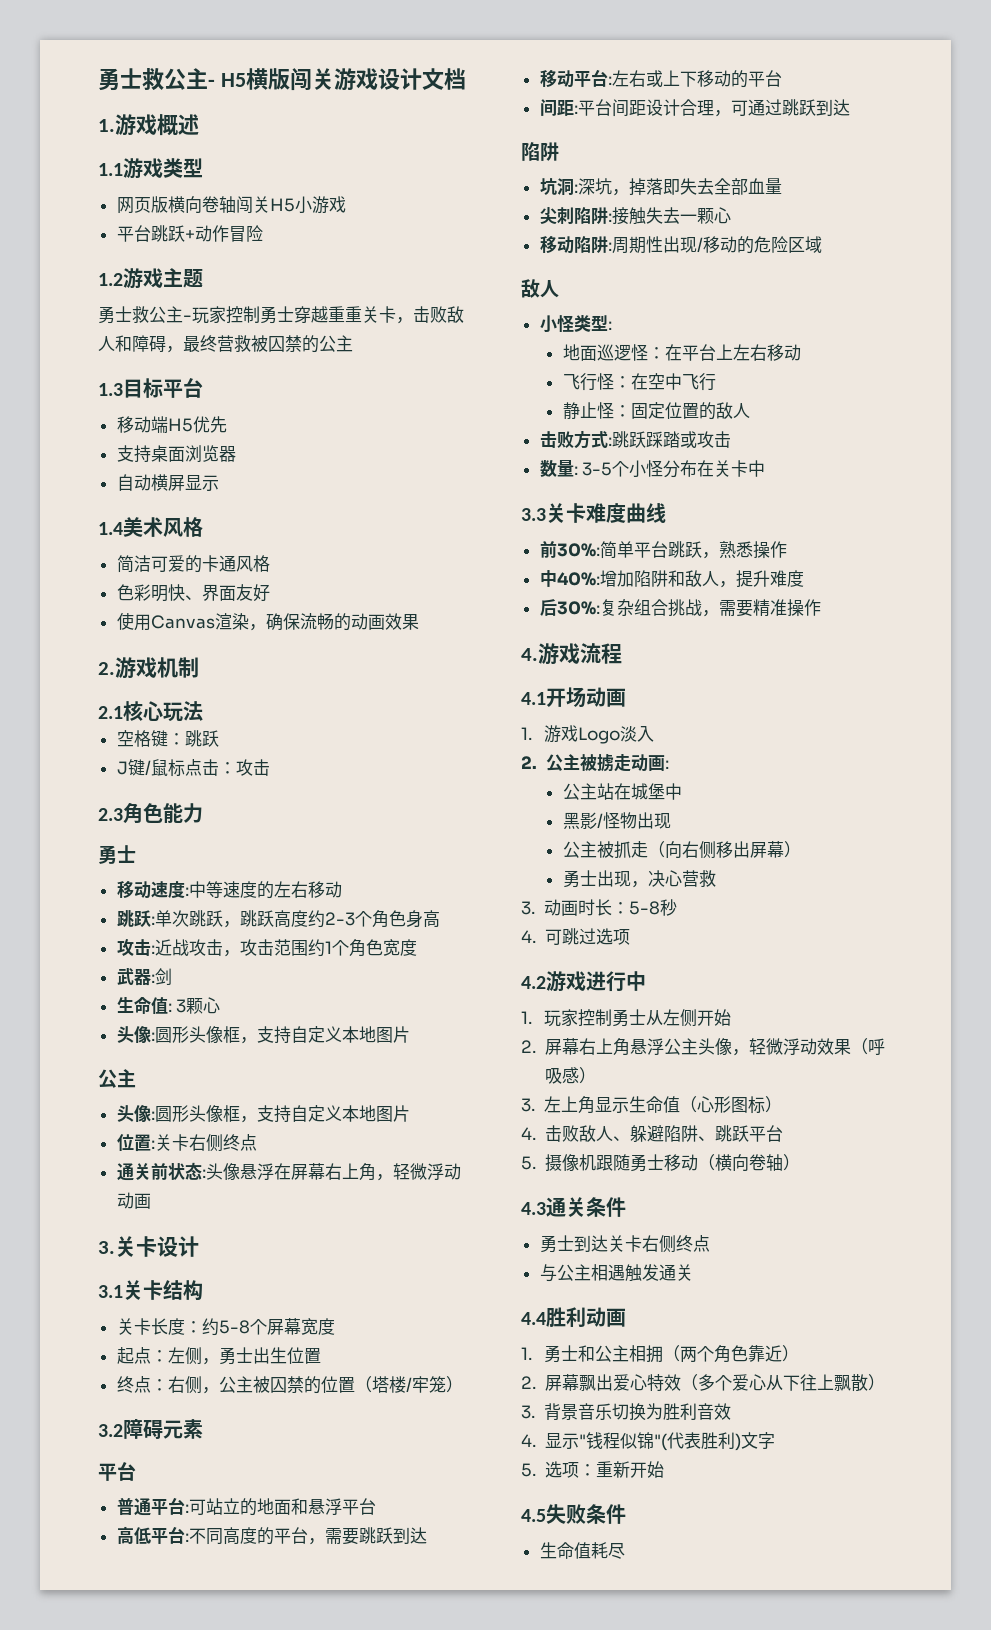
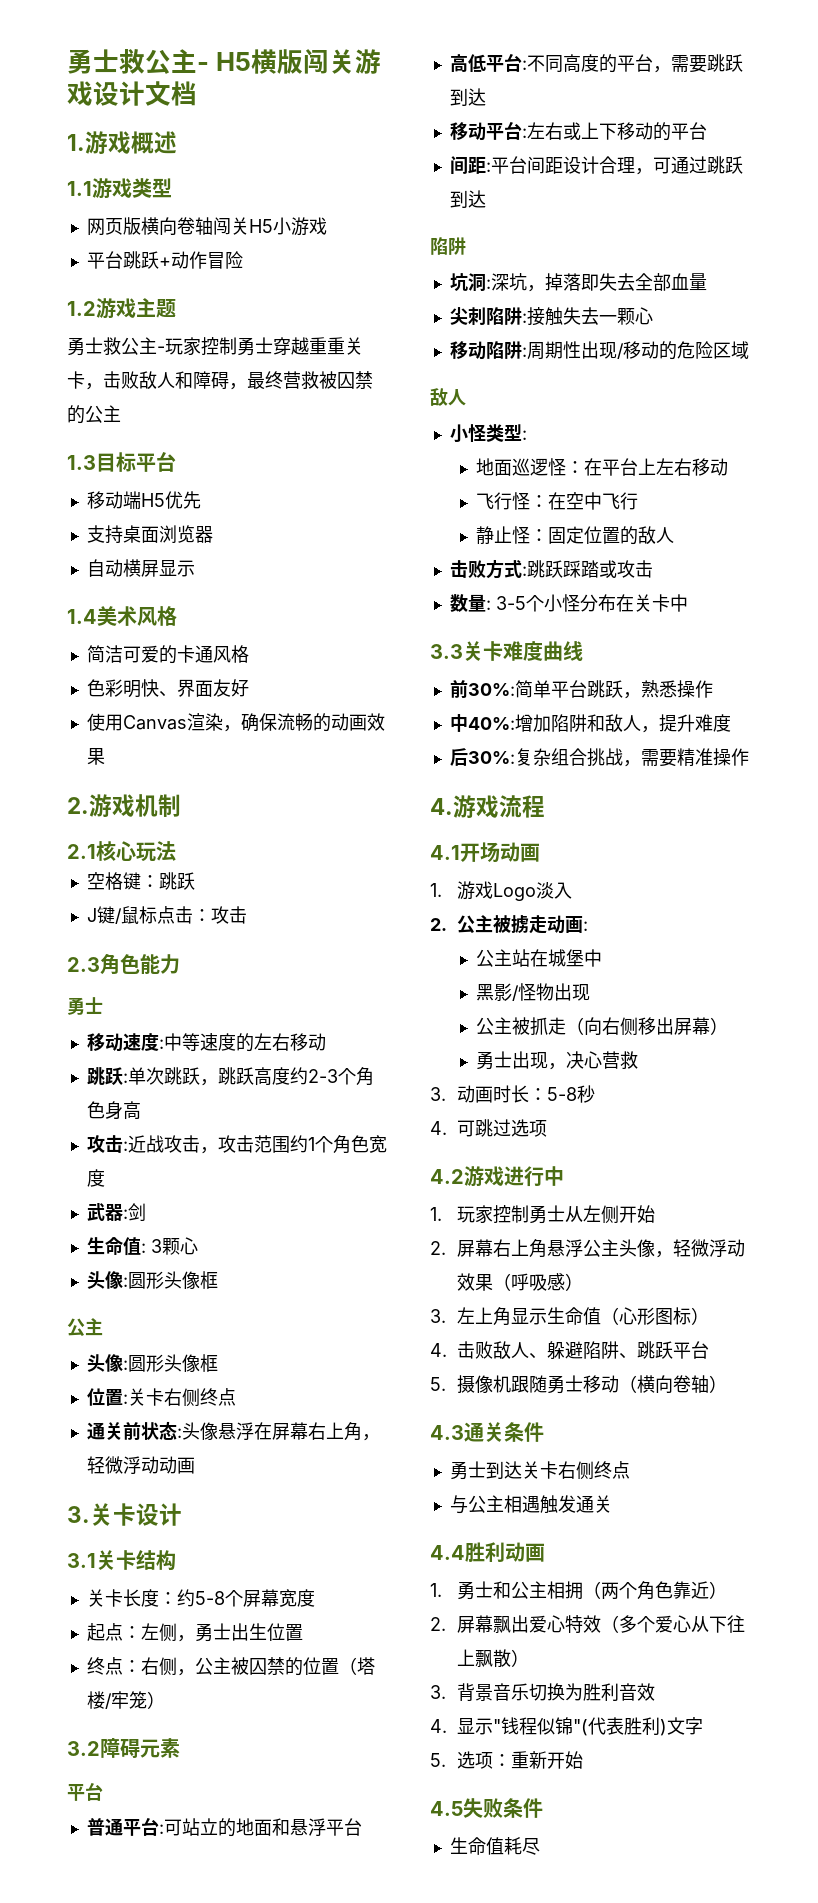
  生命值: 3颗心
- 头像:圆形头像框，支持自定义本地图片
+ 头像:圆形头像框
  公主
- 头像:圆形头像框，支持自定义本地图片
+ 头像:圆形头像框

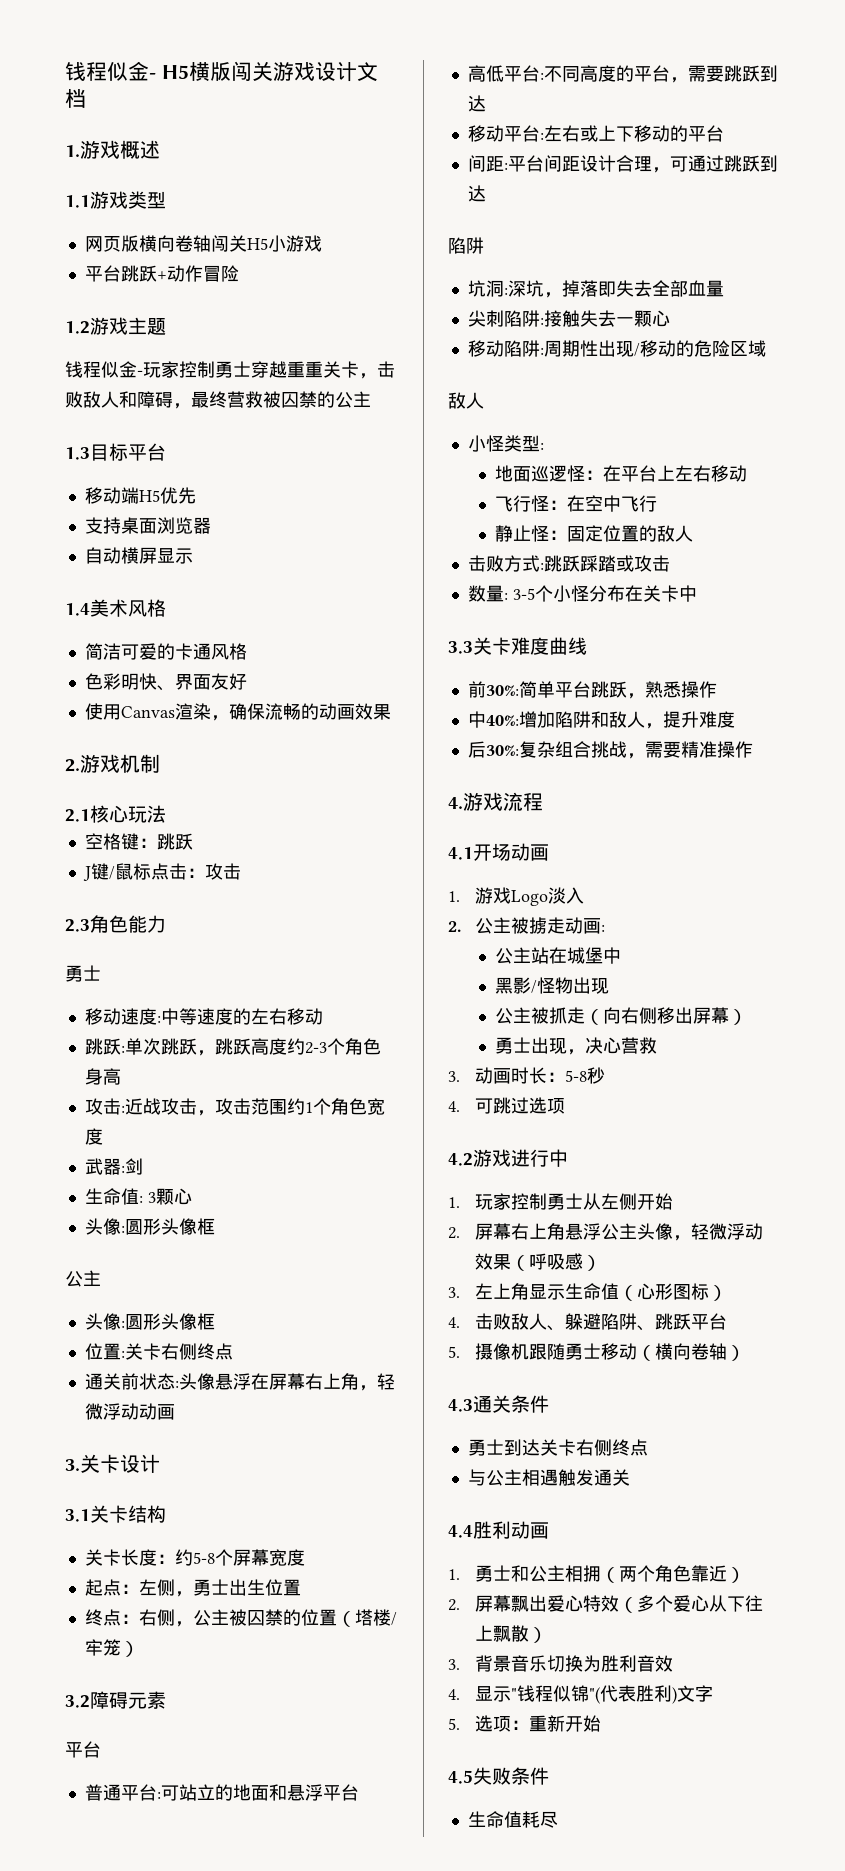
- 勇士救公主- H5横版闯关游戏设计文档
+ 钱程似金- H5横版闯关游戏设计文档
- 勇士救公主-玩家控制勇士穿越重重关卡，击败敌人和障碍，最终营救被囚禁的公主
+ 钱程似金-玩家控制勇士穿越重重关卡，击败敌人和障碍，最终营救被囚禁的公主

